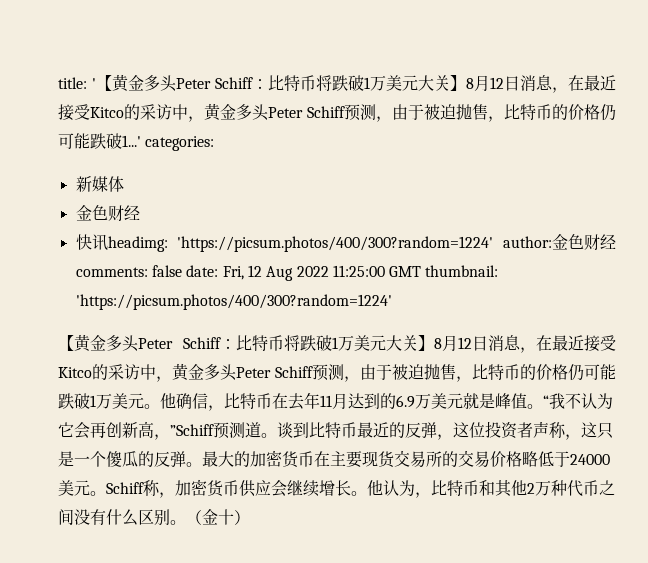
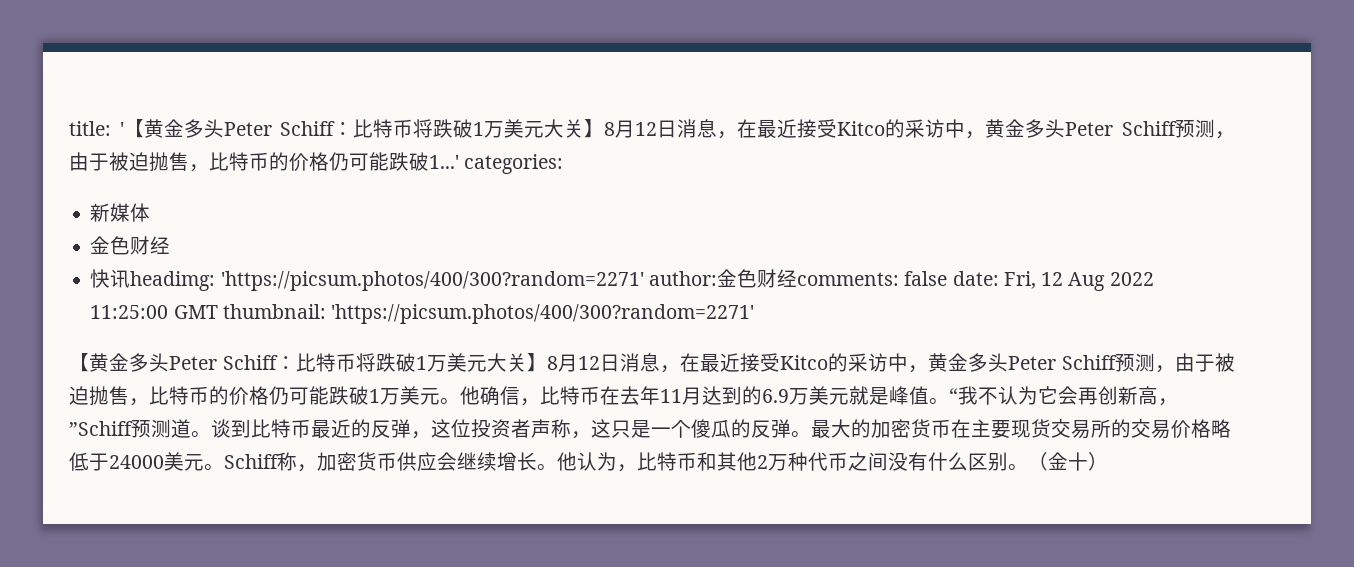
- 快讯headimg: 'https://picsum.photos/400/300?random=1224' author:金色财经comments: false date: Fri, 12 Aug 2022 11:25:00 GMT thumbnail: 'https://picsum.photos/400/300?random=1224'
+ 快讯headimg: 'https://picsum.photos/400/300?random=2271' author:金色财经comments: false date: Fri, 12 Aug 2022 11:25:00 GMT thumbnail: 'https://picsum.photos/400/300?random=2271'

